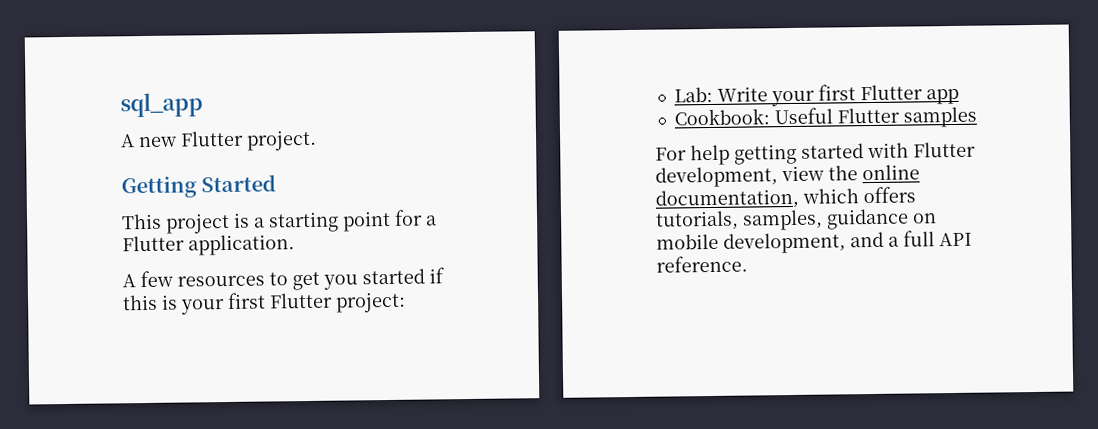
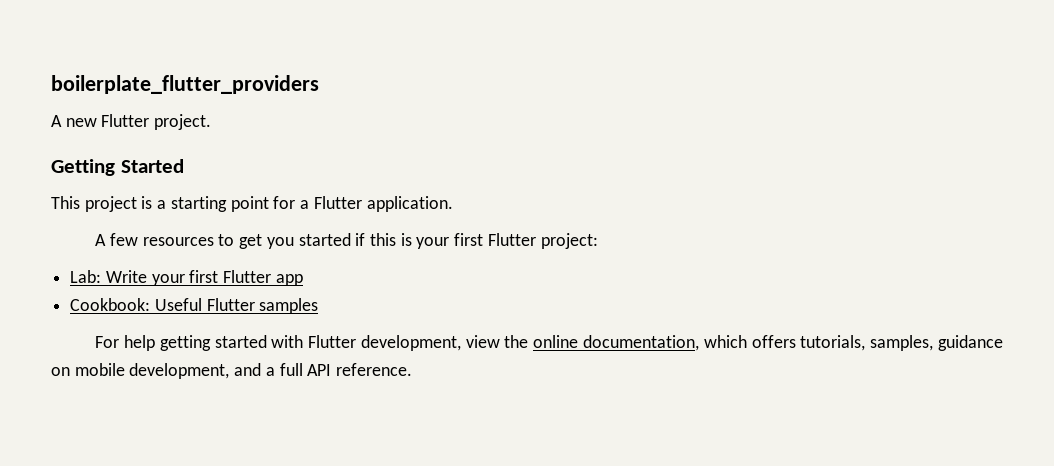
- sql_app
+ boilerplate_flutter_providers

